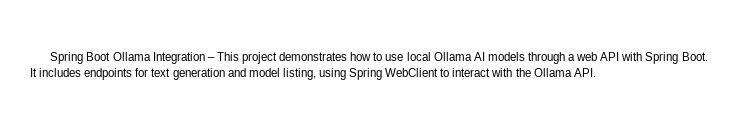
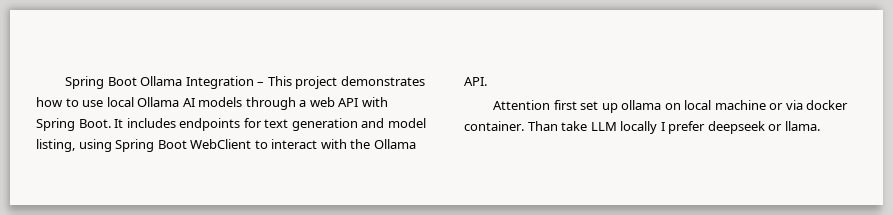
- It includes endpoints for text generation and model listing, using Spring WebClient to interact with the Ollama API.
+ It includes endpoints for text generation and model listing, using Spring Boot WebClient to interact with the Ollama API.
+ Attention first set up ollama on local machine or via docker container. Than take LLM locally I prefer deepseek or llama.

